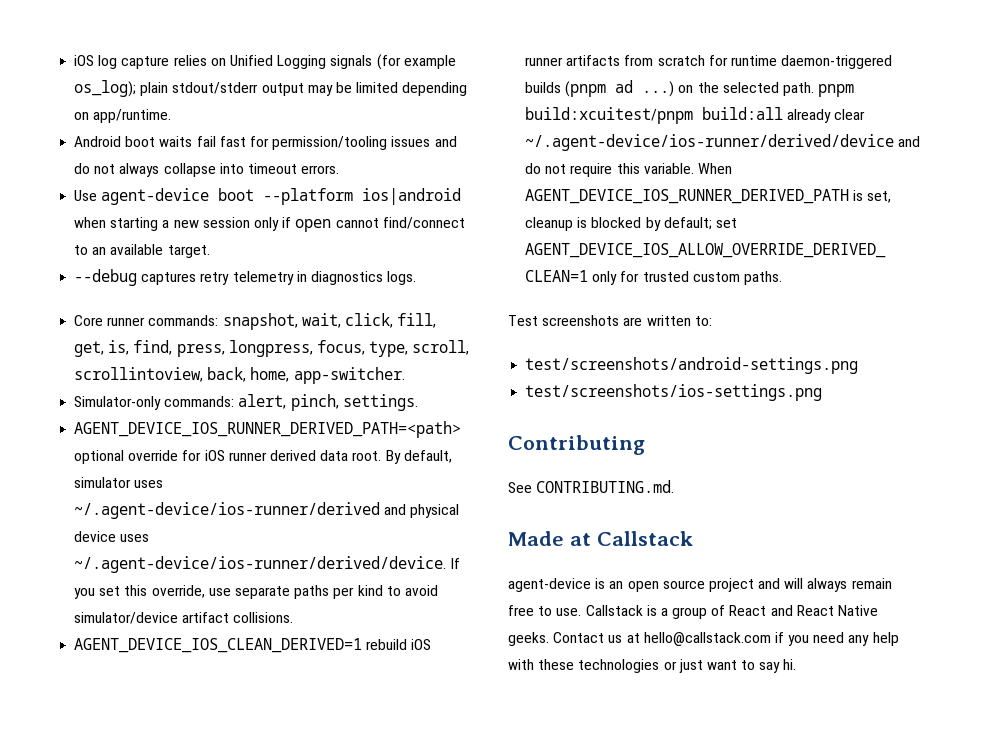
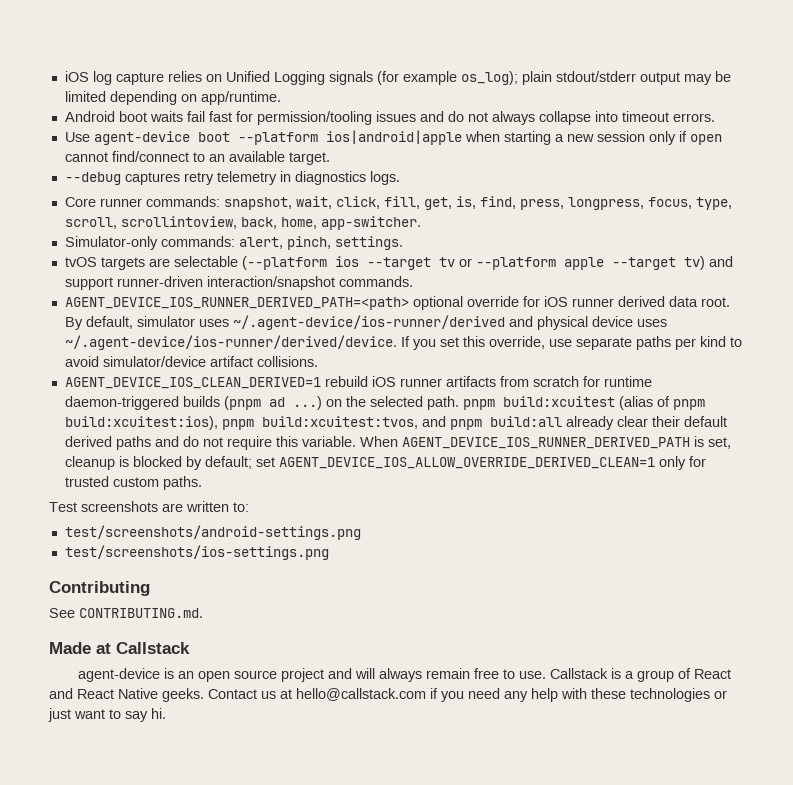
- Use agent-device boot --platform ios|android when starting a new session only if open cannot find/connect to an available target.
+ Use agent-device boot --platform ios|android|apple when starting a new session only if open cannot find/connect to an available target.
+ tvOS targets are selectable (--platform ios --target tv or --platform apple --target tv) and support runner-driven interaction/snapshot commands.
- AGENT_DEVICE_IOS_CLEAN_DERIVED=1 rebuild iOS runner artifacts from scratch for runtime daemon-triggered builds (pnpm ad ...) on the selected path. pnpm build:xcuitest/pnpm build:all already clear ~/.agent-device/ios-runner/derived/device and do not require this variable.
+ AGENT_DEVICE_IOS_CLEAN_DERIVED=1 rebuild iOS runner artifacts from scratch for runtime daemon-triggered builds (pnpm ad ...) on the selected path. pnpm build:xcuitest (alias of pnpm build:xcuitest:ios), pnpm build:xcuitest:tvos, and pnpm build:all already clear their default derived paths and do not require this variable.

